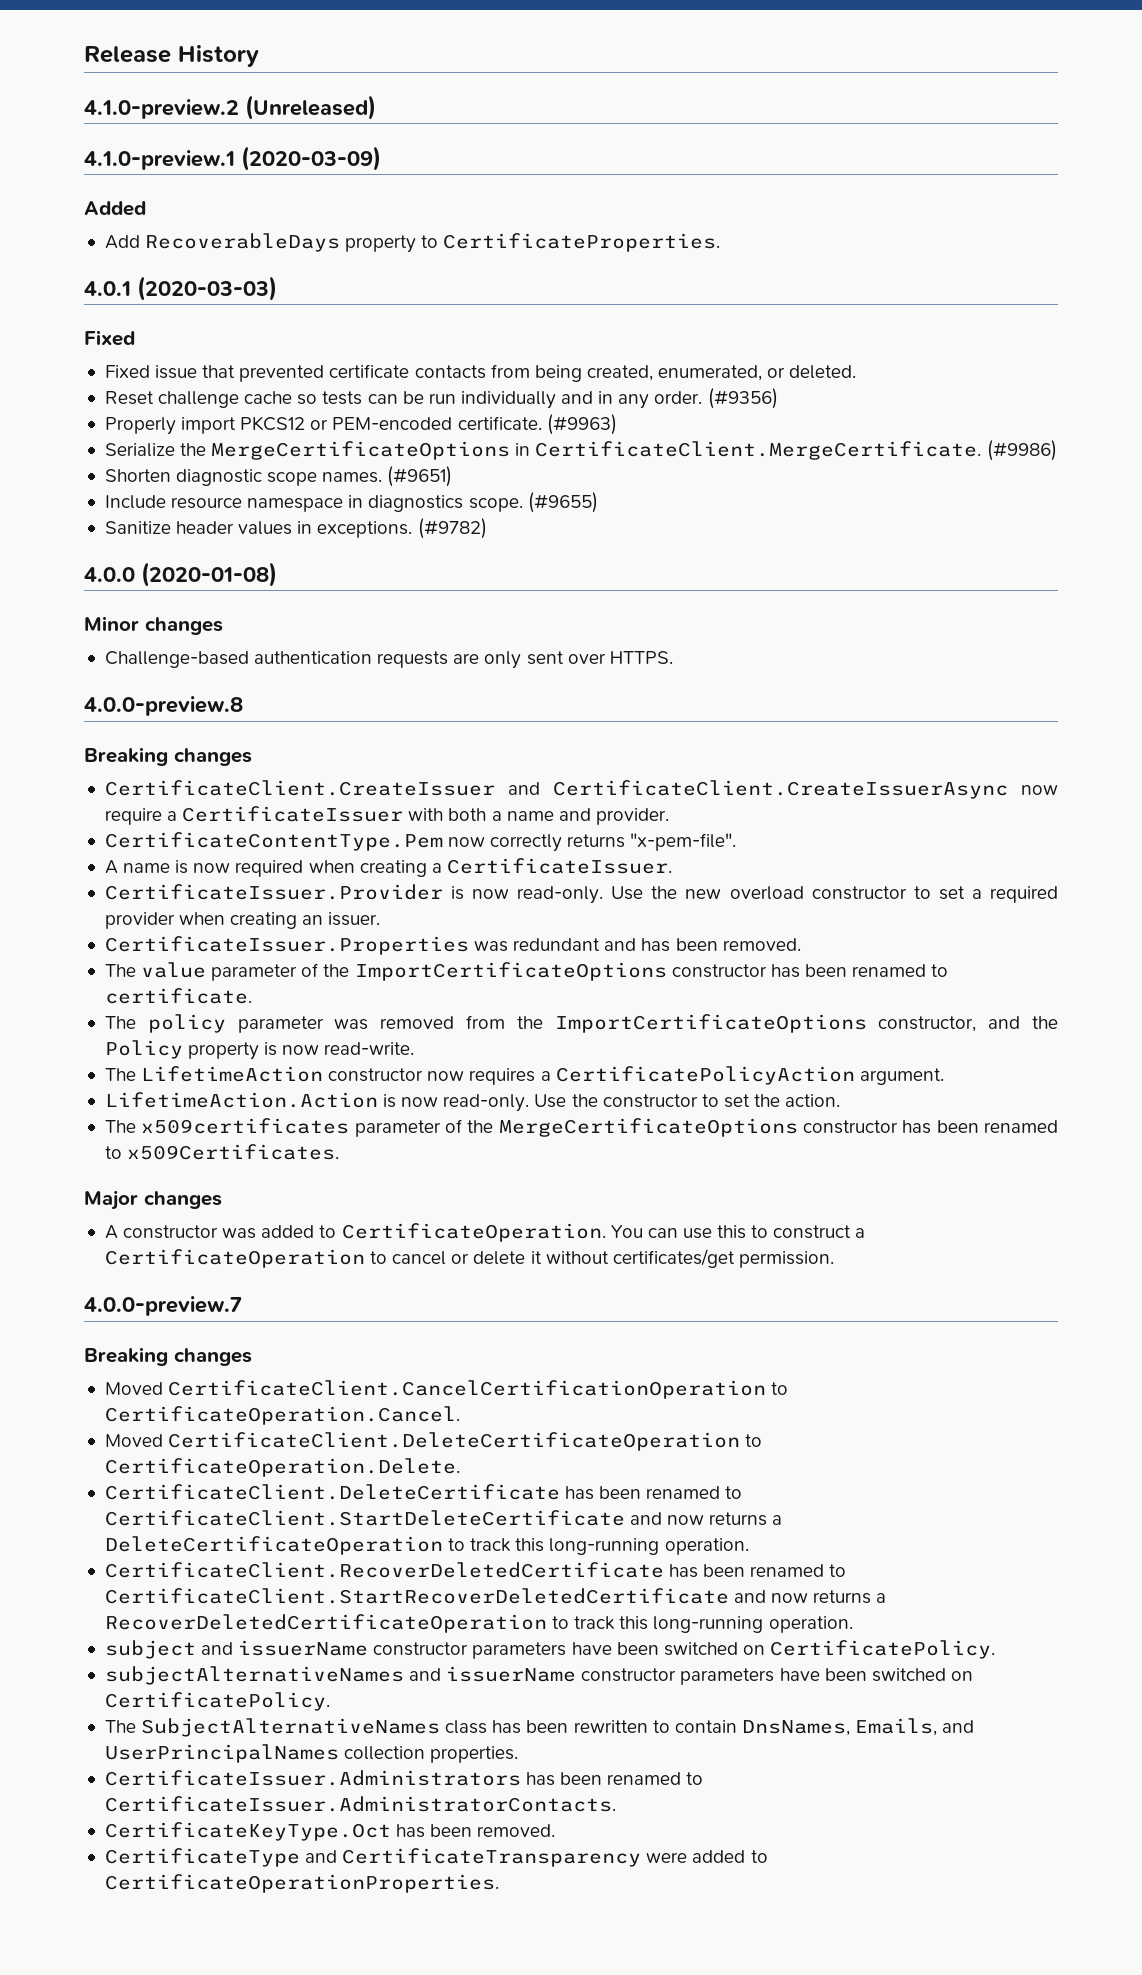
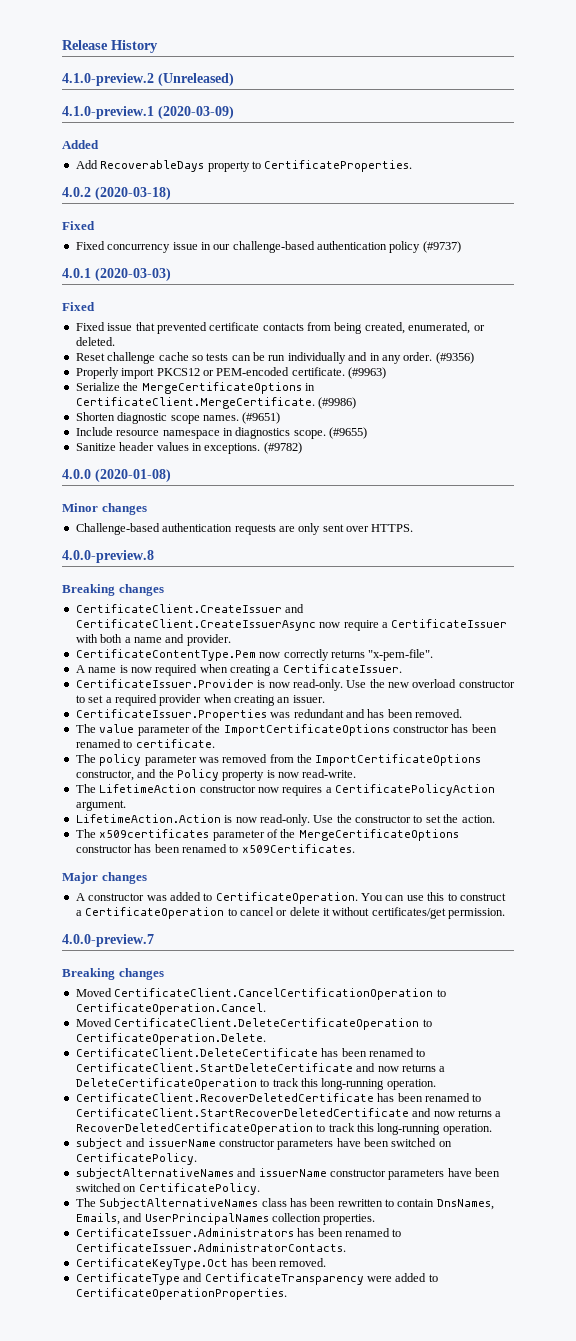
+ 4.0.2 (2020-03-18)
+ Fixed
+ Fixed concurrency issue in our challenge-based authentication policy (#9737)

